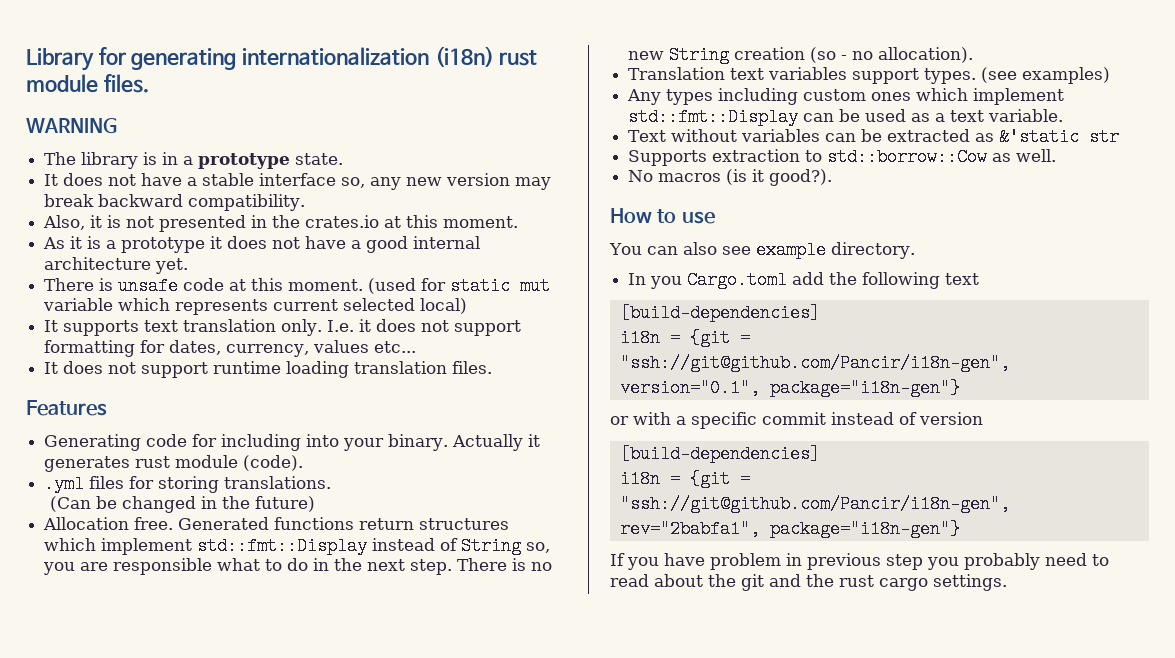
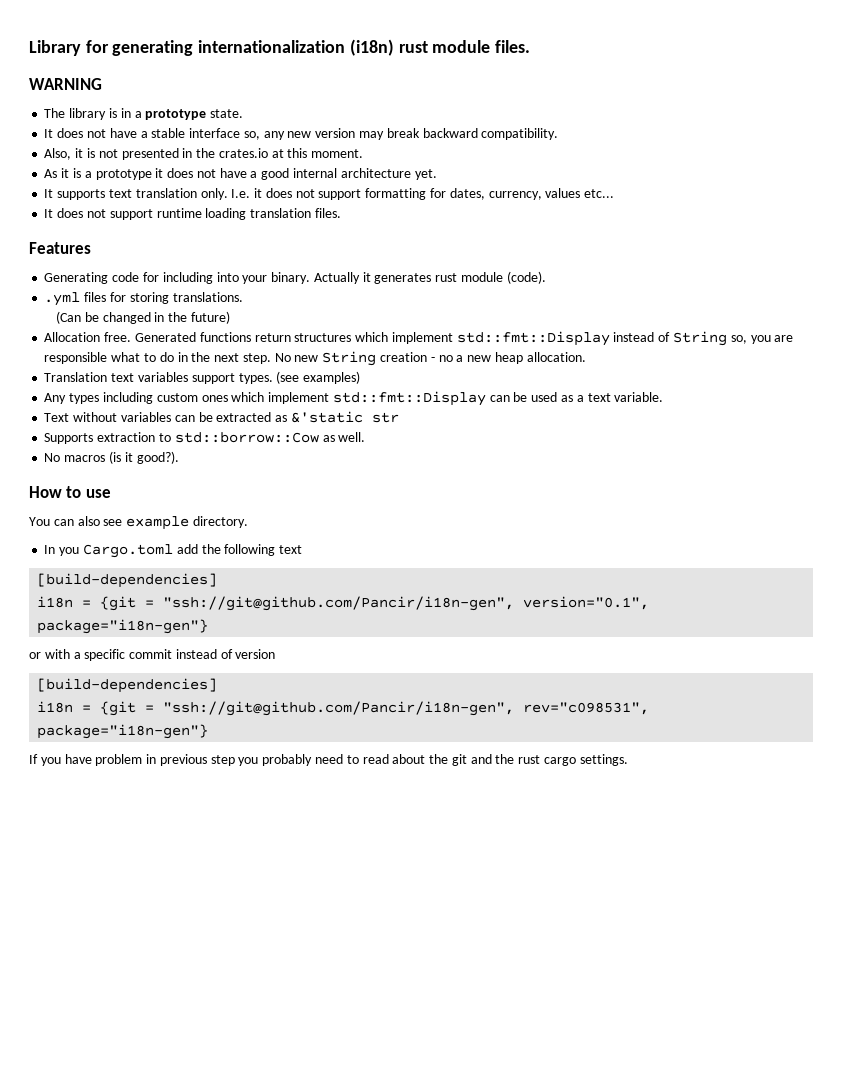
- There is unsafe code at this moment. (used for static mut variable which represents current selected local)
- There is no new String creation (so - no allocation).
+ No new String creation - no a new heap allocation.
- i18n = {git = "ssh://git@github.com/Pancir/i18n-gen", rev="2babfa1", package="i18n-gen"}
+ i18n = {git = "ssh://git@github.com/Pancir/i18n-gen", rev="c098531", package="i18n-gen"}

